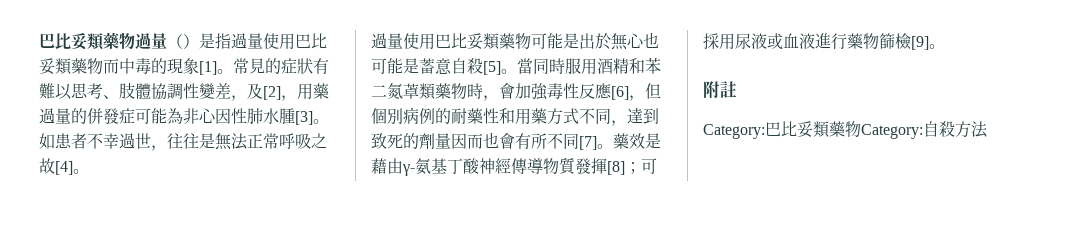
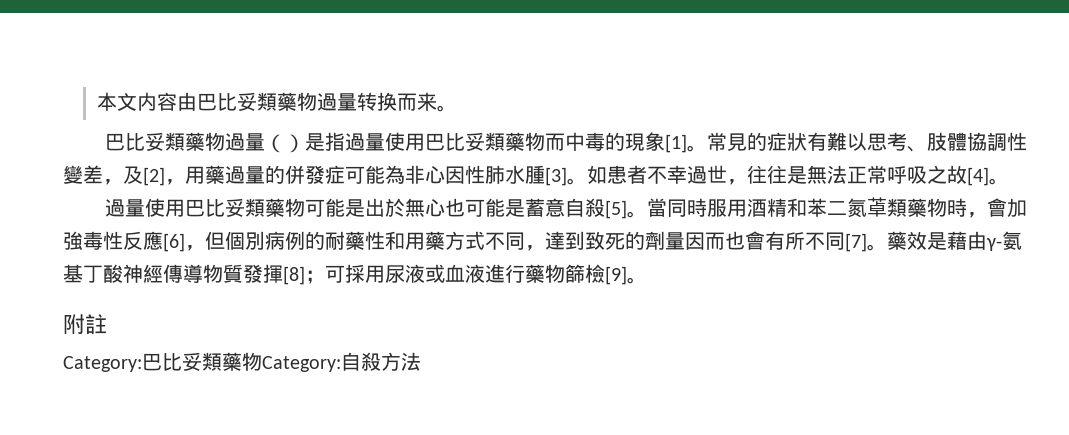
+ 本文内容由巴比妥類藥物過量转换而来。

